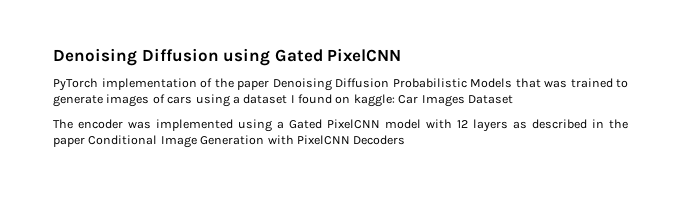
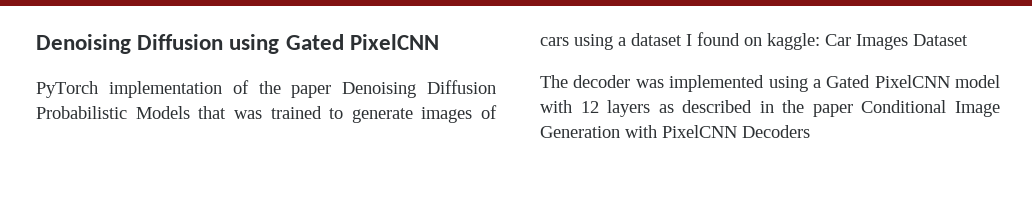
- The encoder was implemented using a Gated PixelCNN model with 12 layers as described in the paper Conditional Image Generation with PixelCNN Decoders
+ The decoder was implemented using a Gated PixelCNN model with 12 layers as described in the paper Conditional Image Generation with PixelCNN Decoders

